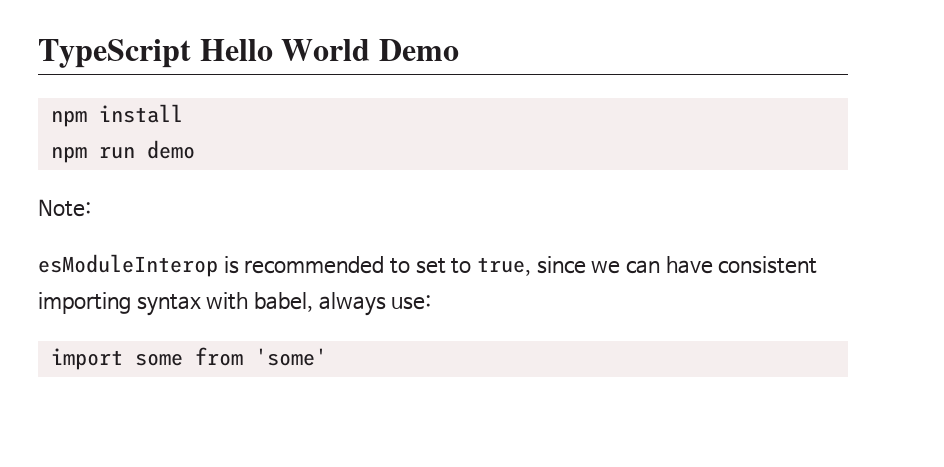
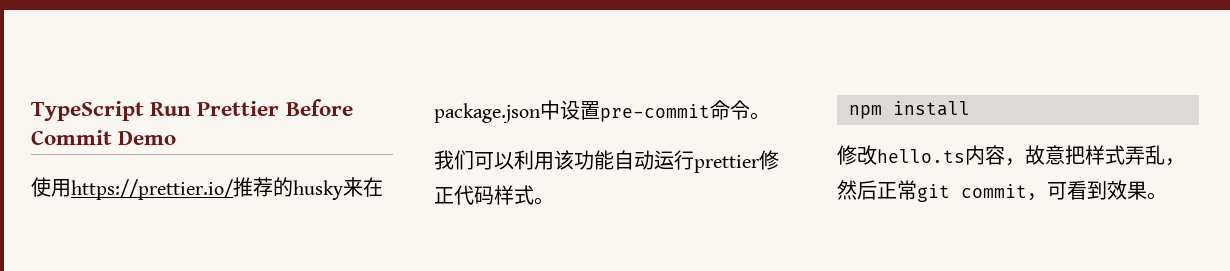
- TypeScript Hello World Demo
+ TypeScript Run Prettier Before Commit Demo
+ 使用https://prettier.io/推荐的husky来在package.json中设置pre-commit命令。
+ 我们可以利用该功能自动运行prettier修正代码样式。
  npm install
- npm run demo
- Note:
- esModuleInterop is recommended to set to true, since we can have consistent importing syntax with babel, always use:
- import some from 'some'
+ 修改hello.ts内容，故意把样式弄乱，然后正常git commit，可看到效果。

